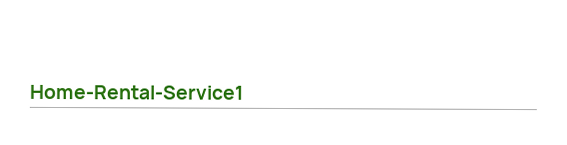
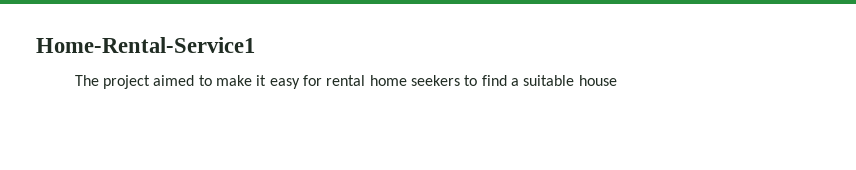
+ The project aimed to make it easy for rental home seekers to find a suitable house

